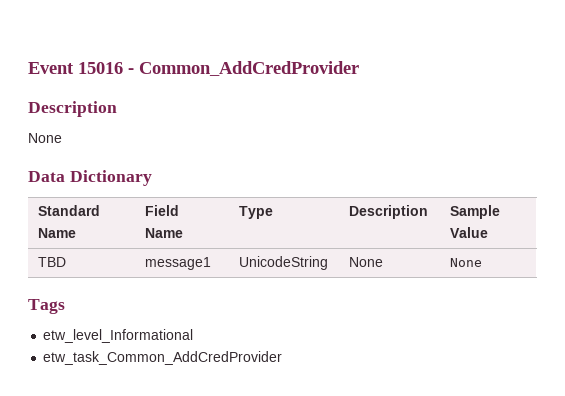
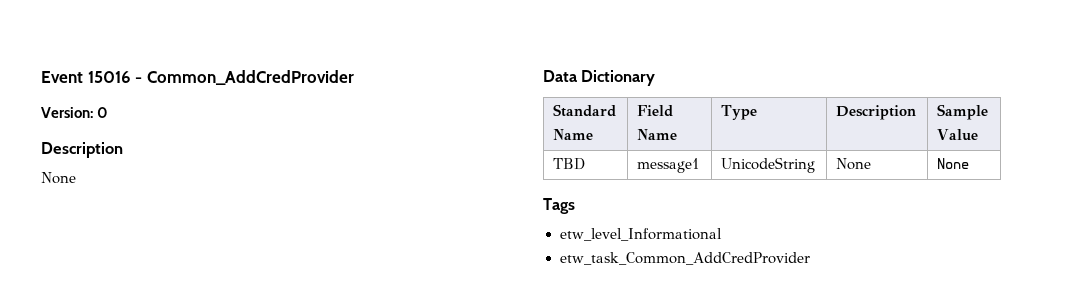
+ Version: 0

